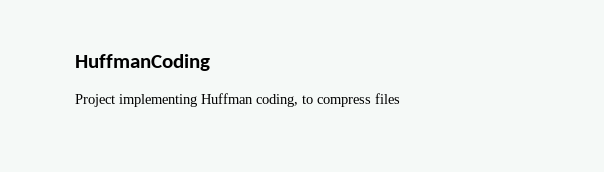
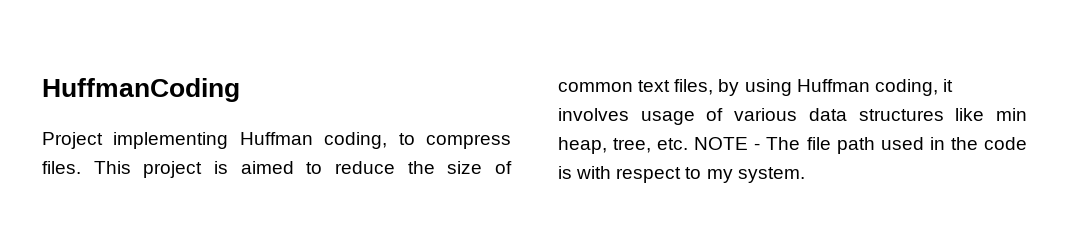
- Project implementing Huffman coding, to compress files
+ Project implementing Huffman coding, to compress files. This project is aimed to reduce the size of common text files, by using Huffman coding, it involves usage of various data structures like min heap, tree, etc. NOTE - The file path used in the code is with respect to my system.

